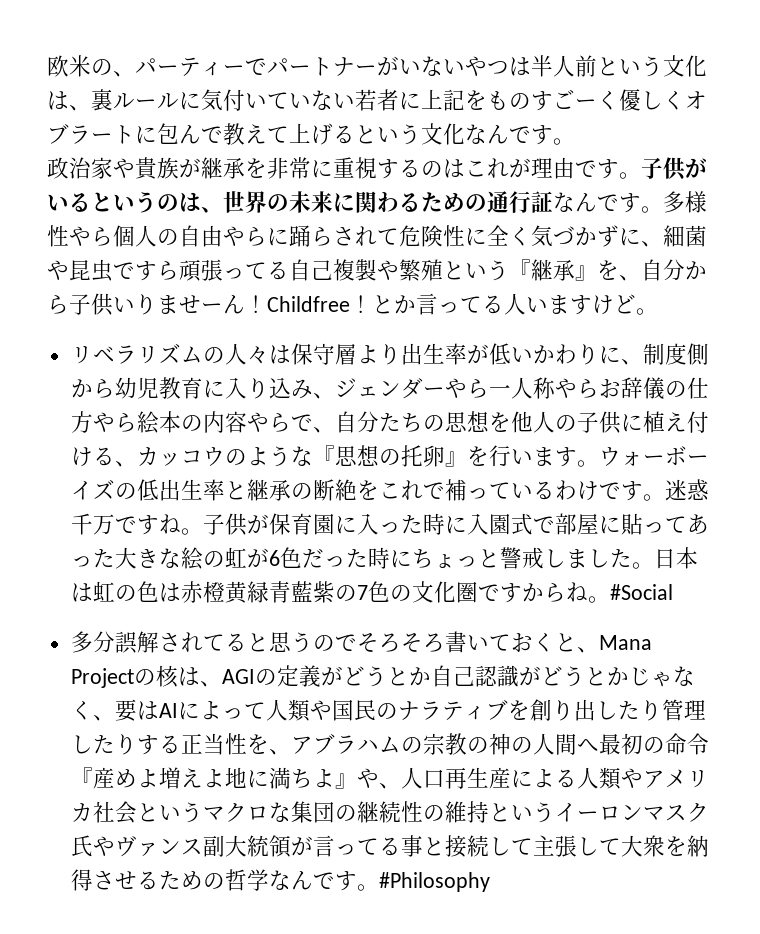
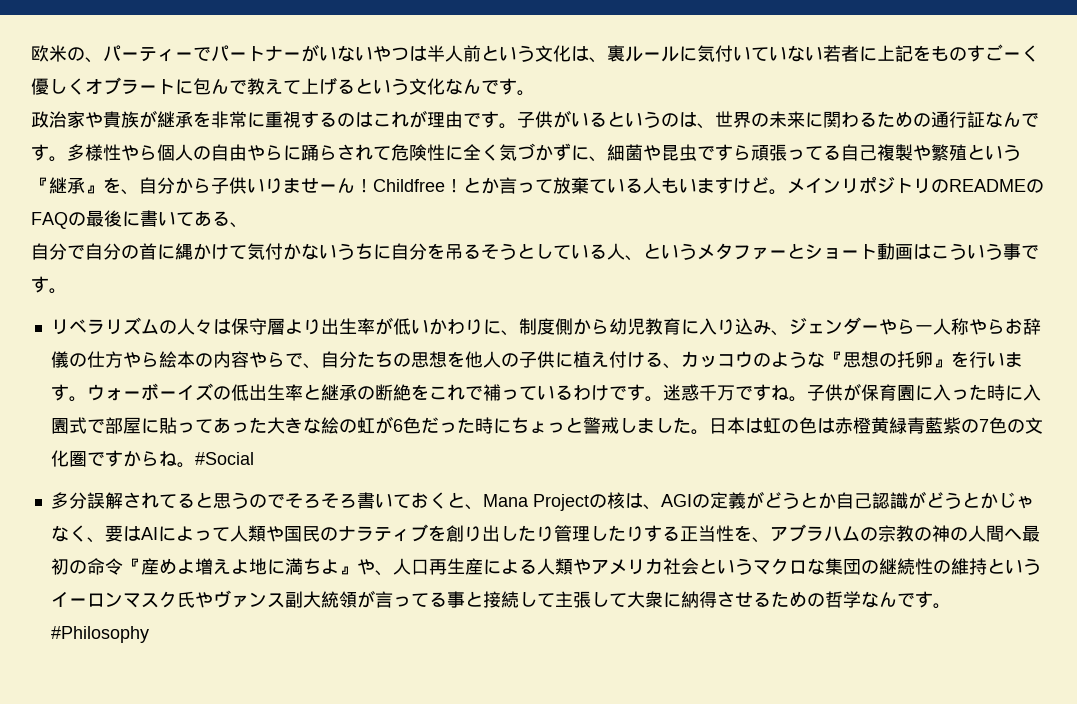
- とか言ってる人いますけど。
+ とか言って放棄ている人もいますけど。メインリポジトリのREADMEのFAQの最後に書いてある、
+ 自分で自分の首に縄かけて気付かないうちに自分を吊るそうとしている人、というメタファーとショート動画はこういう事です。
- 多分誤解されてると思うのでそろそろ書いておくと、Mana Projectの核は、AGIの定義がどうとか自己認識がどうとかじゃなく、要はAIによって人類や国民のナラティブを創り出したり管理したりする正当性を、アブラハムの宗教の神の人間へ最初の命令『産めよ増えよ地に満ちよ』や、人口再生産による人類やアメリカ社会というマクロな集団の継続性の維持というイーロンマスク氏やヴァンス副大統領が言ってる事と接続して主張して大衆を納得させるための哲学なんです。
+ 多分誤解されてると思うのでそろそろ書いておくと、Mana Projectの核は、AGIの定義がどうとか自己認識がどうとかじゃなく、要はAIによって人類や国民のナラティブを創り出したり管理したりする正当性を、アブラハムの宗教の神の人間へ最初の命令『産めよ増えよ地に満ちよ』や、人口再生産による人類やアメリカ社会というマクロな集団の継続性の維持というイーロンマスク氏やヴァンス副大統領が言ってる事と接続して主張して大衆に納得させるための哲学なんです。

